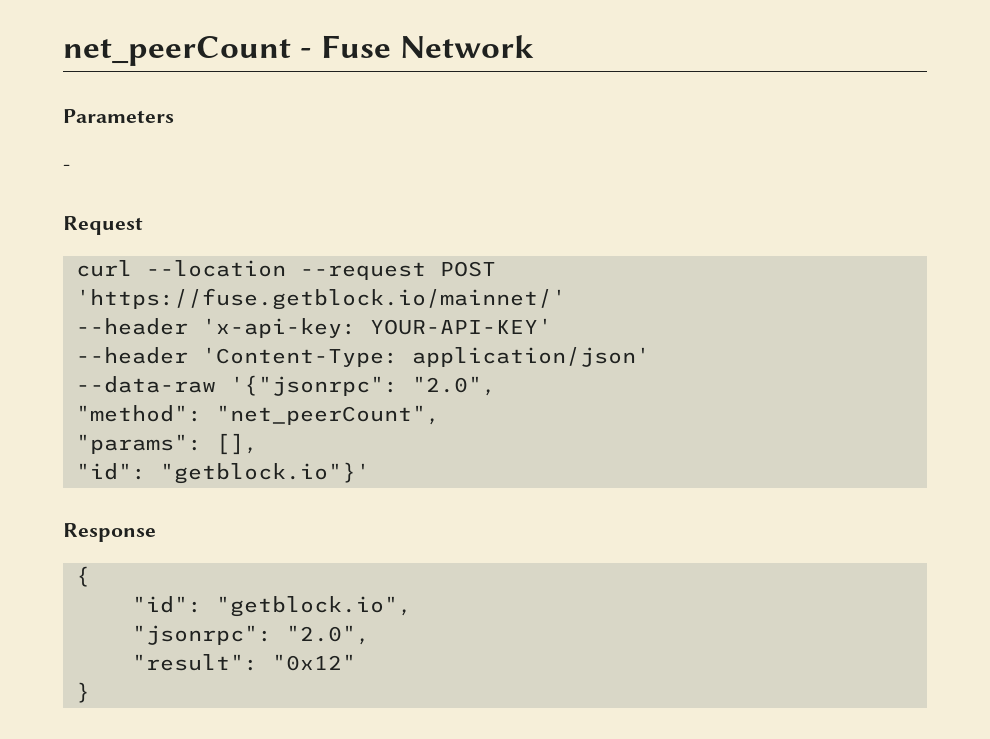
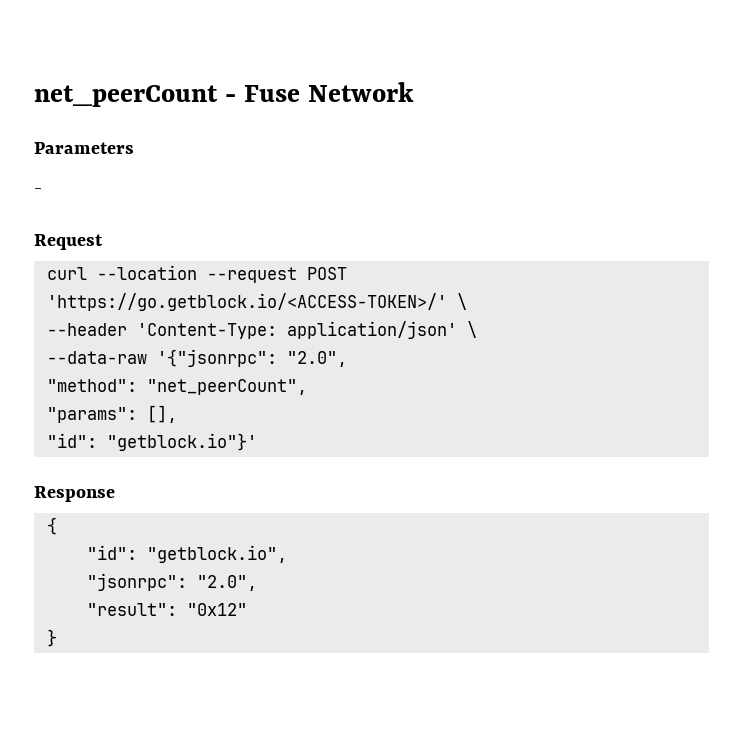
- curl --location --request POST 'https://fuse.getblock.io/mainnet/'
- --header 'x-api-key: YOUR-API-KEY'
+ curl --location --request POST 'https://go.getblock.io/<ACCESS-TOKEN>/' \
- --header 'Content-Type: application/json'
+ --header 'Content-Type: application/json' \

